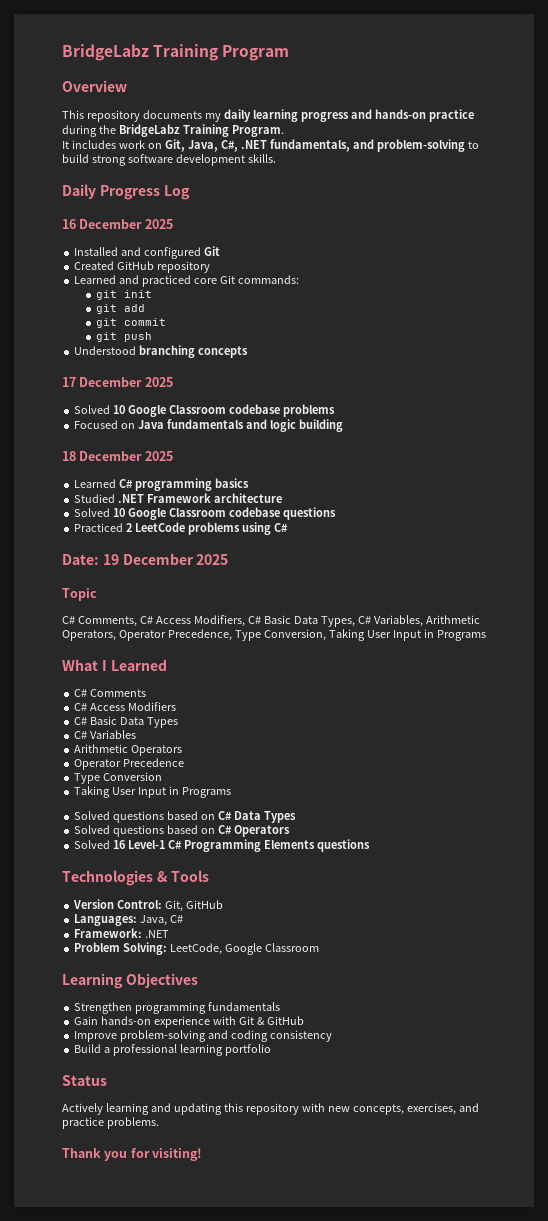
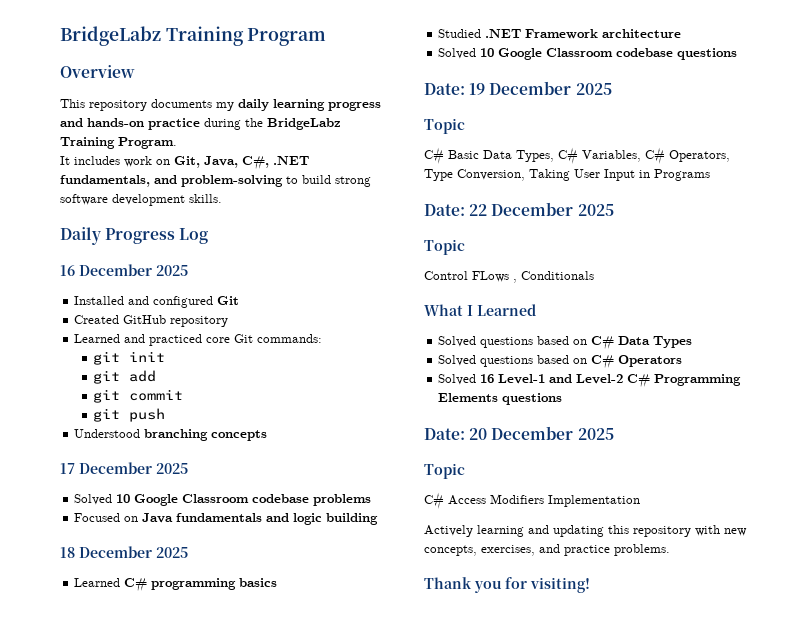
- Practiced 2 LeetCode problems using C#
- C# Comments, C# Access Modifiers, C# Basic Data Types, C# Variables, Arithmetic Operators, Operator Precedence, Type Conversion, Taking User Input in Programs
+ C# Basic Data Types, C# Variables, C# Operators, Type Conversion, Taking User Input in Programs
+ Date: 22 December 2025
+ Topic
+ Control FLows , Conditionals
  What I Learned
- C# Comments
- C# Access Modifiers
- C# Basic Data Types
- C# Variables
- Arithmetic Operators
- Operator Precedence
- Type Conversion
- Taking User Input in Programs
- Solved 16 Level-1 C# Programming Elements questions
+ Solved 16 Level-1 and Level-2 C# Programming Elements questions
- Technologies & Tools
- Version Control: Git, GitHub
- Languages: Java, C#
- Framework: .NET
- Problem Solving: LeetCode, Google Classroom
- Learning Objectives
- Strengthen programming fundamentals
- Gain hands-on experience with Git & GitHub
- Improve problem-solving and coding consistency
- Build a professional learning portfolio
- Status
+ Date: 20 December 2025
+ Topic
+ C# Access Modifiers Implementation

